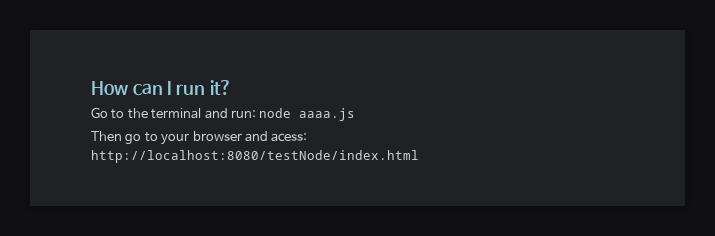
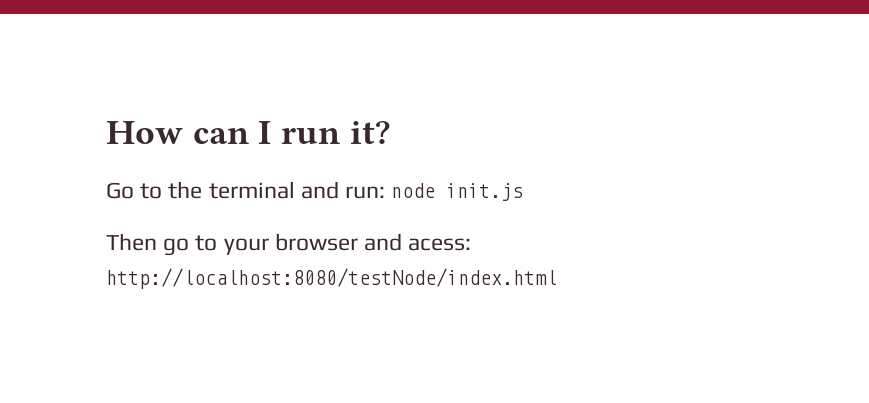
- Go to the terminal and run: node aaaa.js
+ Go to the terminal and run: node init.js

